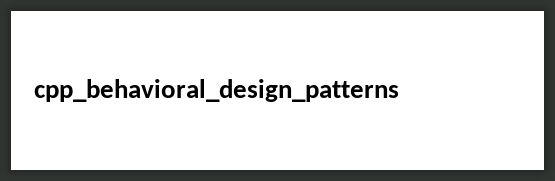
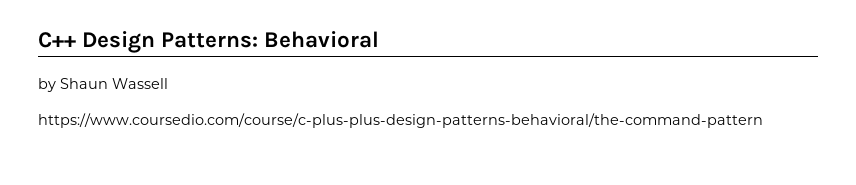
- cpp_behavioral_design_patterns
+ C++ Design Patterns: Behavioral
+ by Shaun Wassell
+ https://www.coursedio.com/course/c-plus-plus-design-patterns-behavioral/the-command-pattern

